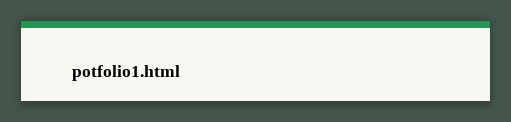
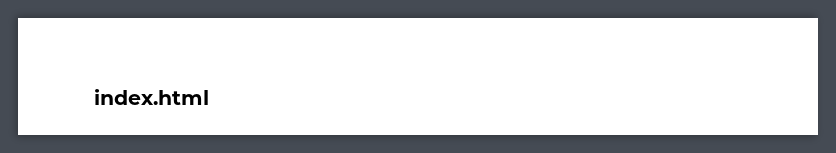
- potfolio1.html
+ index.html

